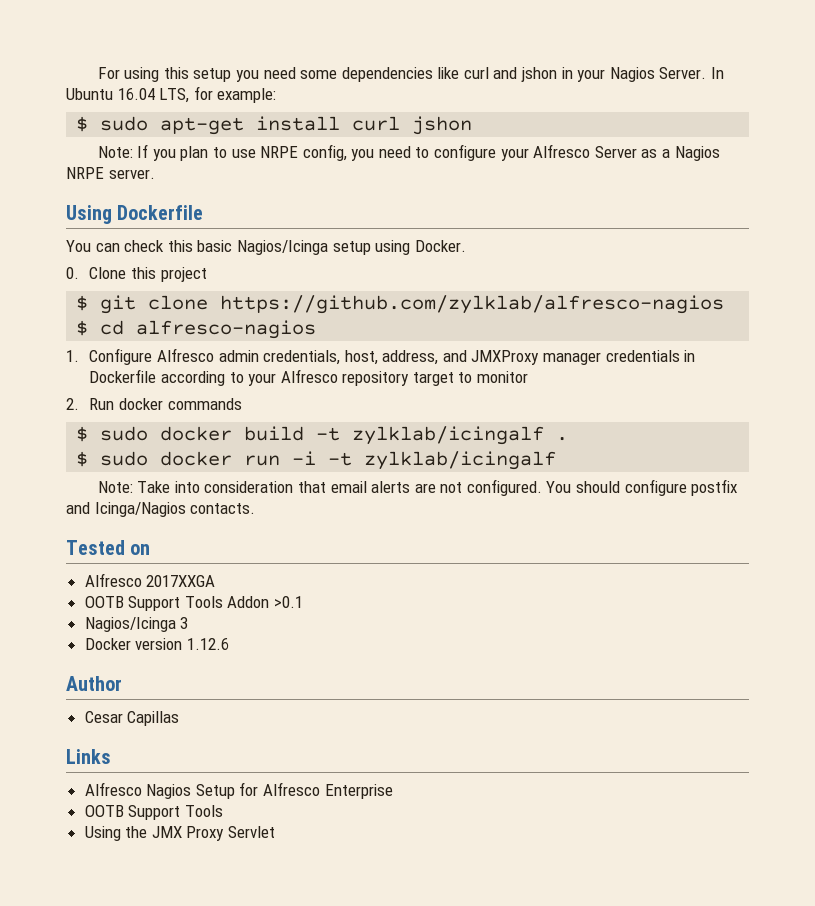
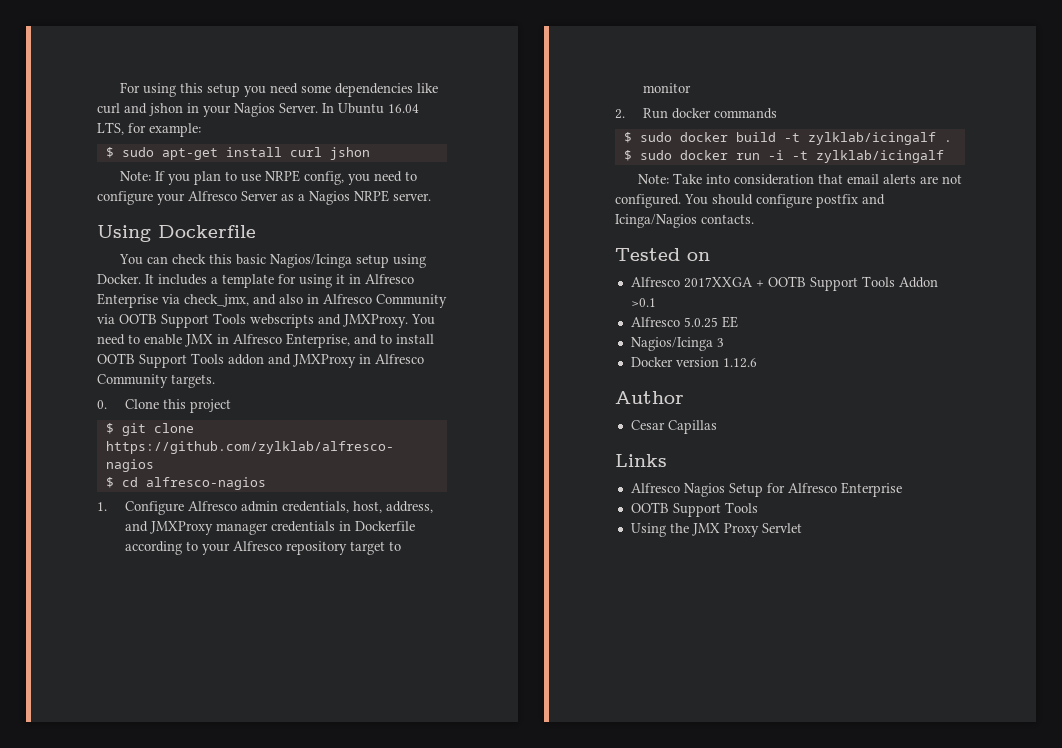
+ It includes a template for using it in Alfresco Enterprise via check_jmx, and also in Alfresco Community via OOTB Support Tools webscripts and JMXProxy. You need to enable JMX in Alfresco Enterprise, and to install OOTB Support Tools addon and JMXProxy in Alfresco Community targets.
- Alfresco 2017XXGA
- OOTB Support Tools Addon >0.1
+ Alfresco 2017XXGA + OOTB Support Tools Addon >0.1
+ Alfresco 5.0.25 EE

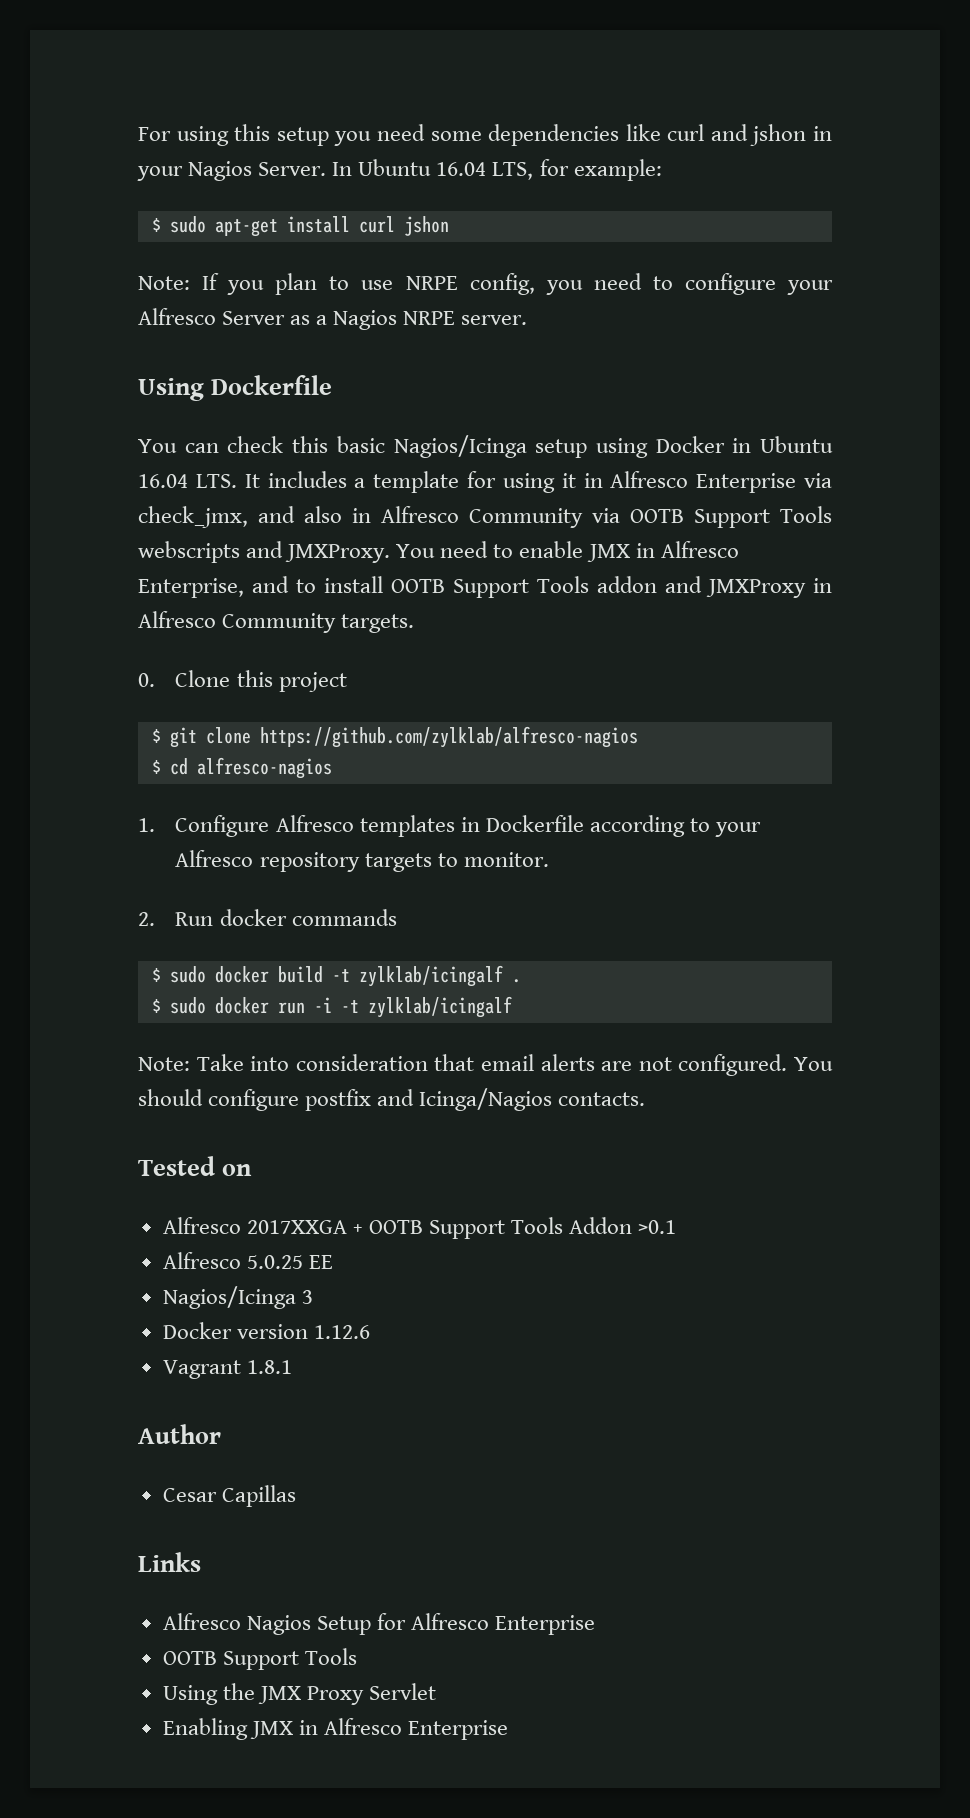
- You can check this basic Nagios/Icinga setup using Docker. It includes a template for using it in Alfresco Enterprise via check_jmx, and also in Alfresco Community via OOTB Support Tools webscripts and JMXProxy.
+ You can check this basic Nagios/Icinga setup using Docker in Ubuntu 16.04 LTS. It includes a template for using it in Alfresco Enterprise via check_jmx, and also in Alfresco Community via OOTB Support Tools webscripts and JMXProxy.
- 1. Configure Alfresco admin credentials, host, address, and JMXProxy manager credentials in Dockerfile according to your Alfresco repository target to monitor
+ 1. Configure Alfresco templates in Dockerfile according to your Alfresco repository targets to monitor.
+ Vagrant 1.8.1
+ Enabling JMX in Alfresco Enterprise

